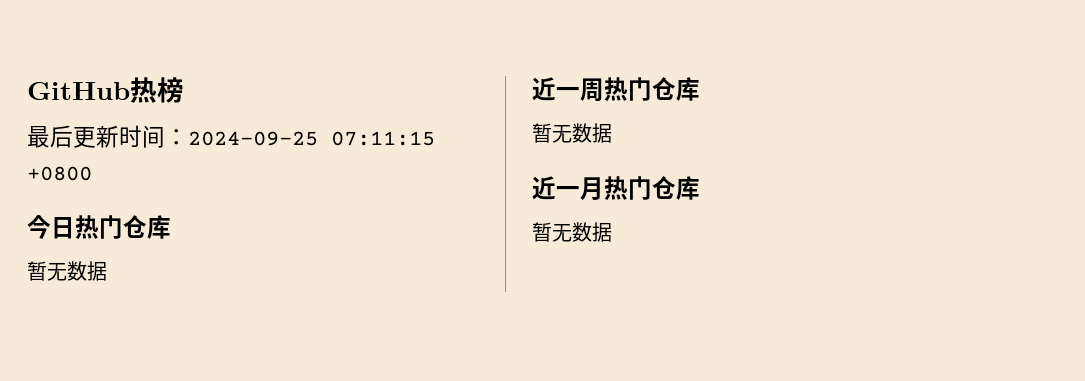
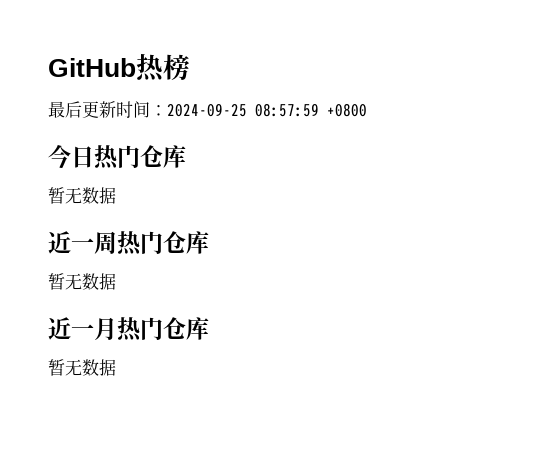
- 最后更新时间：2024-09-25 07:11:15 +0800
+ 最后更新时间：2024-09-25 08:57:59 +0800

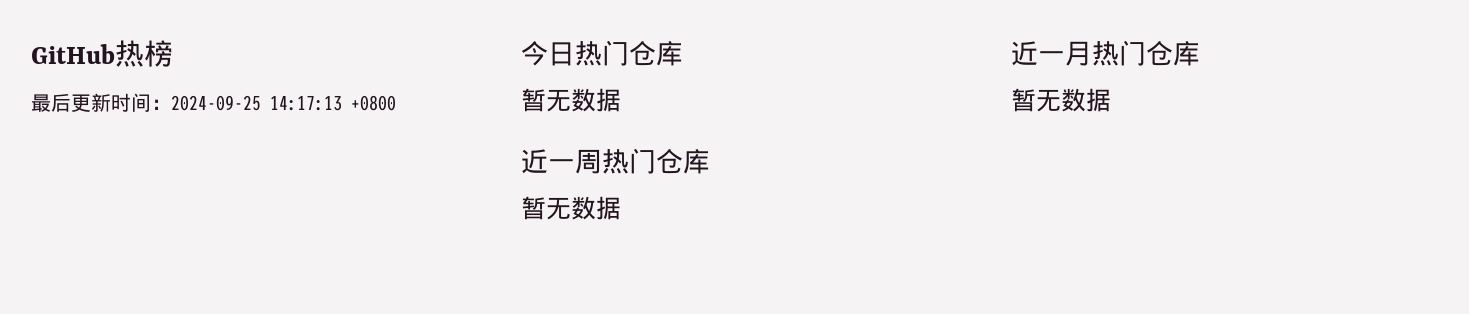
- 最后更新时间：2024-09-25 08:57:59 +0800
+ 最后更新时间：2024-09-25 14:17:13 +0800

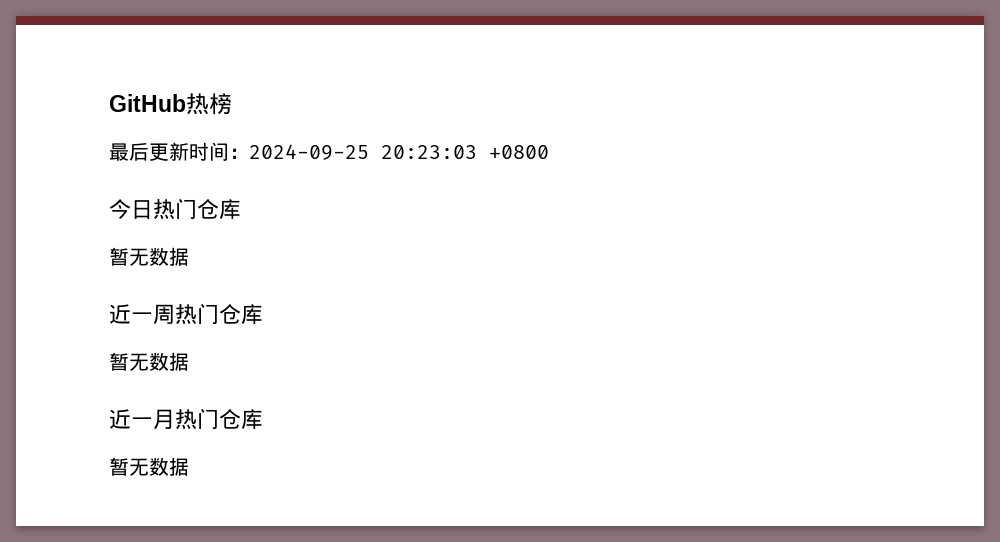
- 最后更新时间：2024-09-25 14:17:13 +0800
+ 最后更新时间：2024-09-25 20:23:03 +0800

